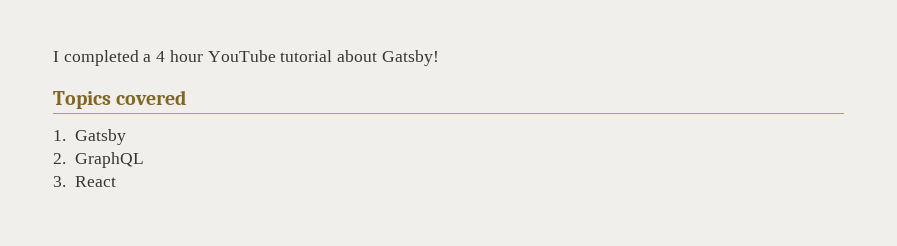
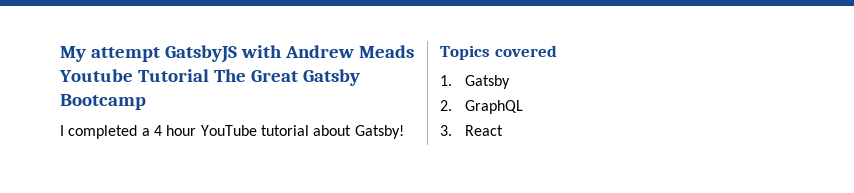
+ My attempt GatsbyJS with Andrew Meads Youtube Tutorial The Great Gatsby Bootcamp

